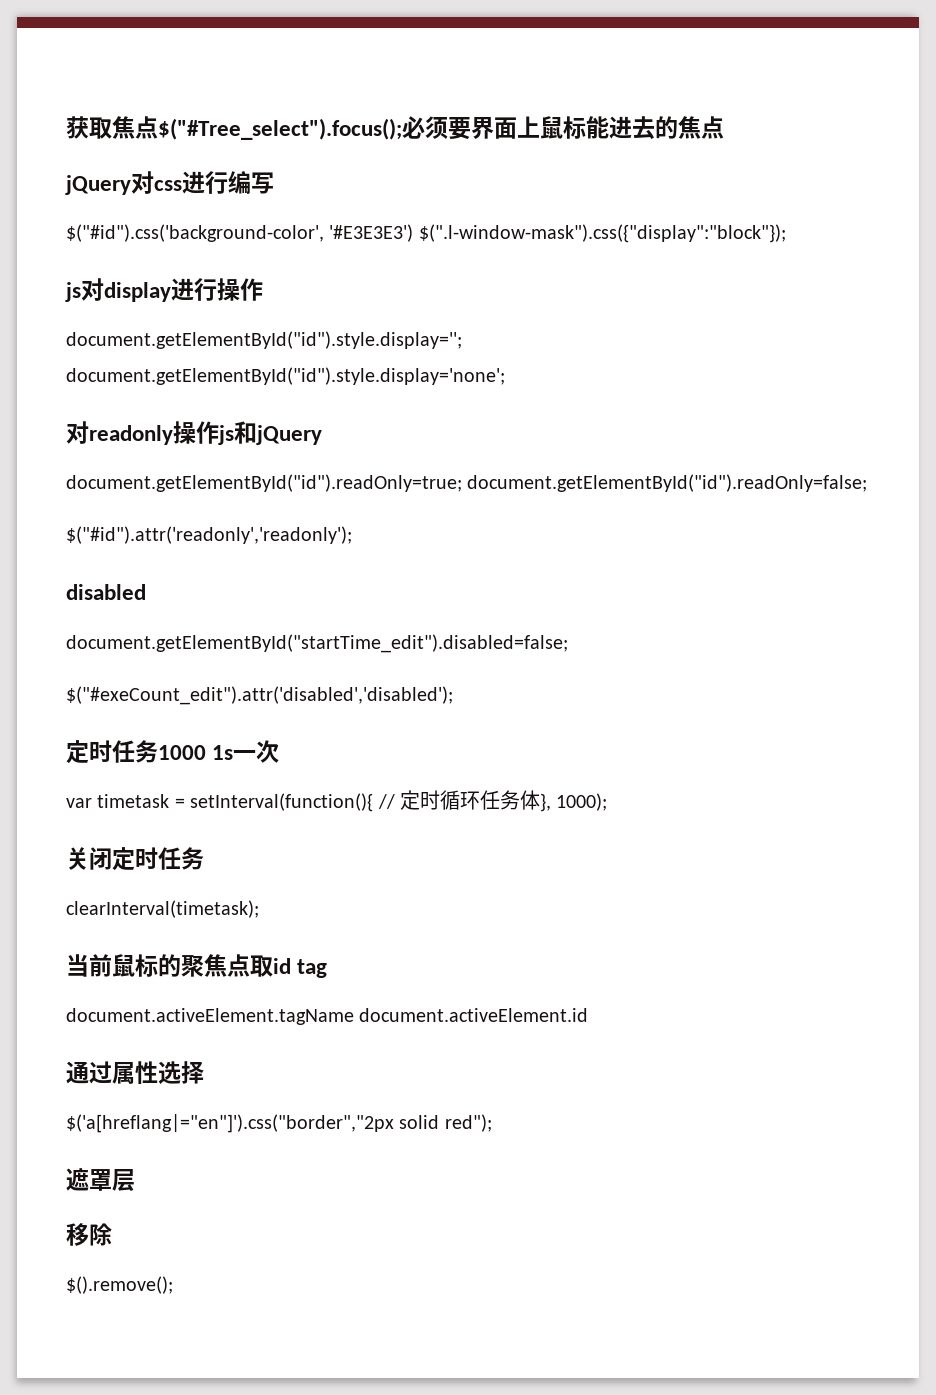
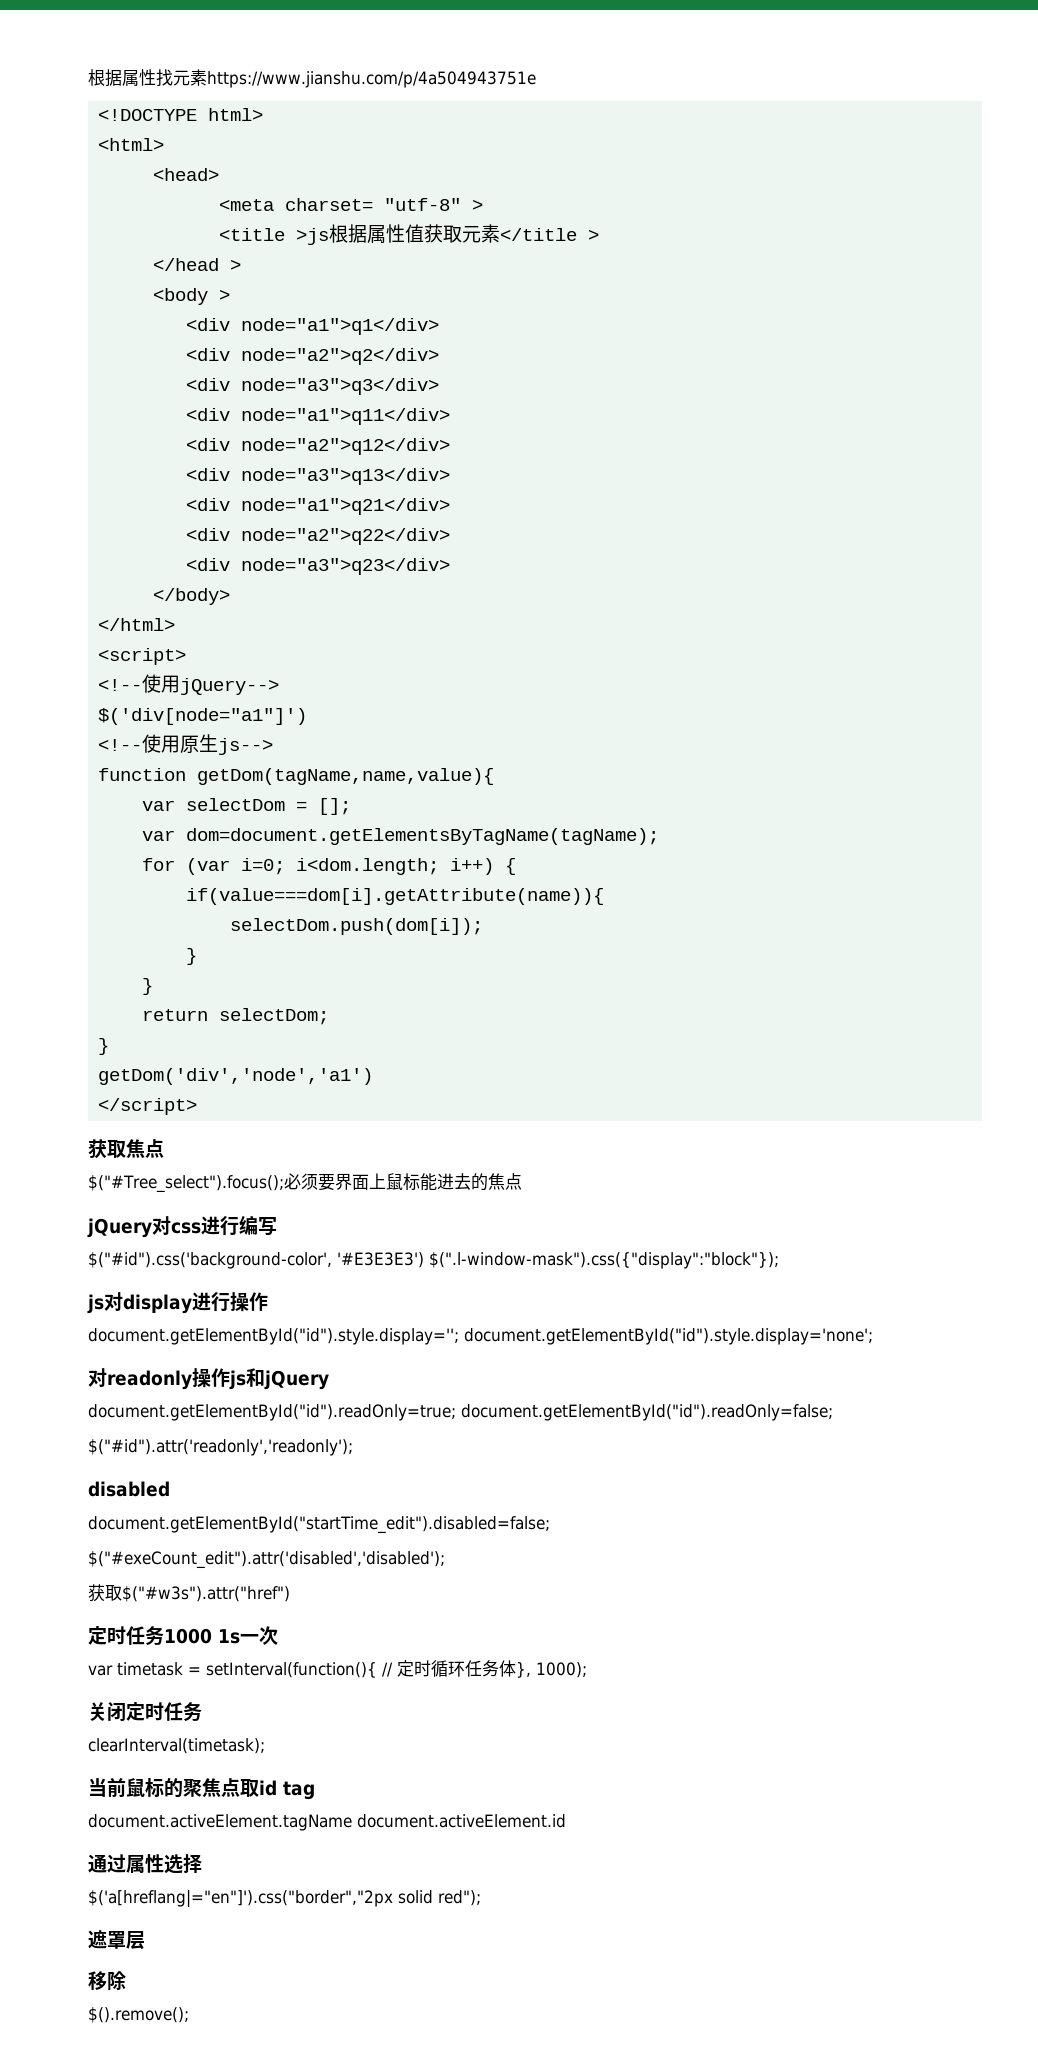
+ 根据属性找元素https://www.jianshu.com/p/4a504943751e
+ <!DOCTYPE html>
+ <html>
+ <head>
+ <meta charset= "utf-8" >
+ <title >js根据属性值获取元素</title >
+ </head >
+ <body >
+ <div node="a1">q1</div>
+ <div node="a2">q2</div>
+ <div node="a3">q3</div>
+ <div node="a1">q11</div>
+ <div node="a2">q12</div>
+ <div node="a3">q13</div>
+ <div node="a1">q21</div>
+ <div node="a2">q22</div>
+ <div node="a3">q23</div>
+ </body>
+ </html>
+ <script>
+ <!--使用jQuery-->
+ $('div[node="a1"]')
+ <!--使用原生js-->
+ function getDom(tagName,name,value){
+ var selectDom = [];
+ var dom=document.getElementsByTagName(tagName);
+ for (var i=0; i<dom.length; i++) {
+ if(value===dom[i].getAttribute(name)){
+ selectDom.push(dom[i]);
+ }
+ }
+ return selectDom;
+ }
+ getDom('div','node','a1')
+ </script>
- 获取焦点$("#Tree_select").focus();必须要界面上鼠标能进去的焦点
+ 获取焦点
+ $("#Tree_select").focus();必须要界面上鼠标能进去的焦点
+ 获取$("#w3s").attr("href")

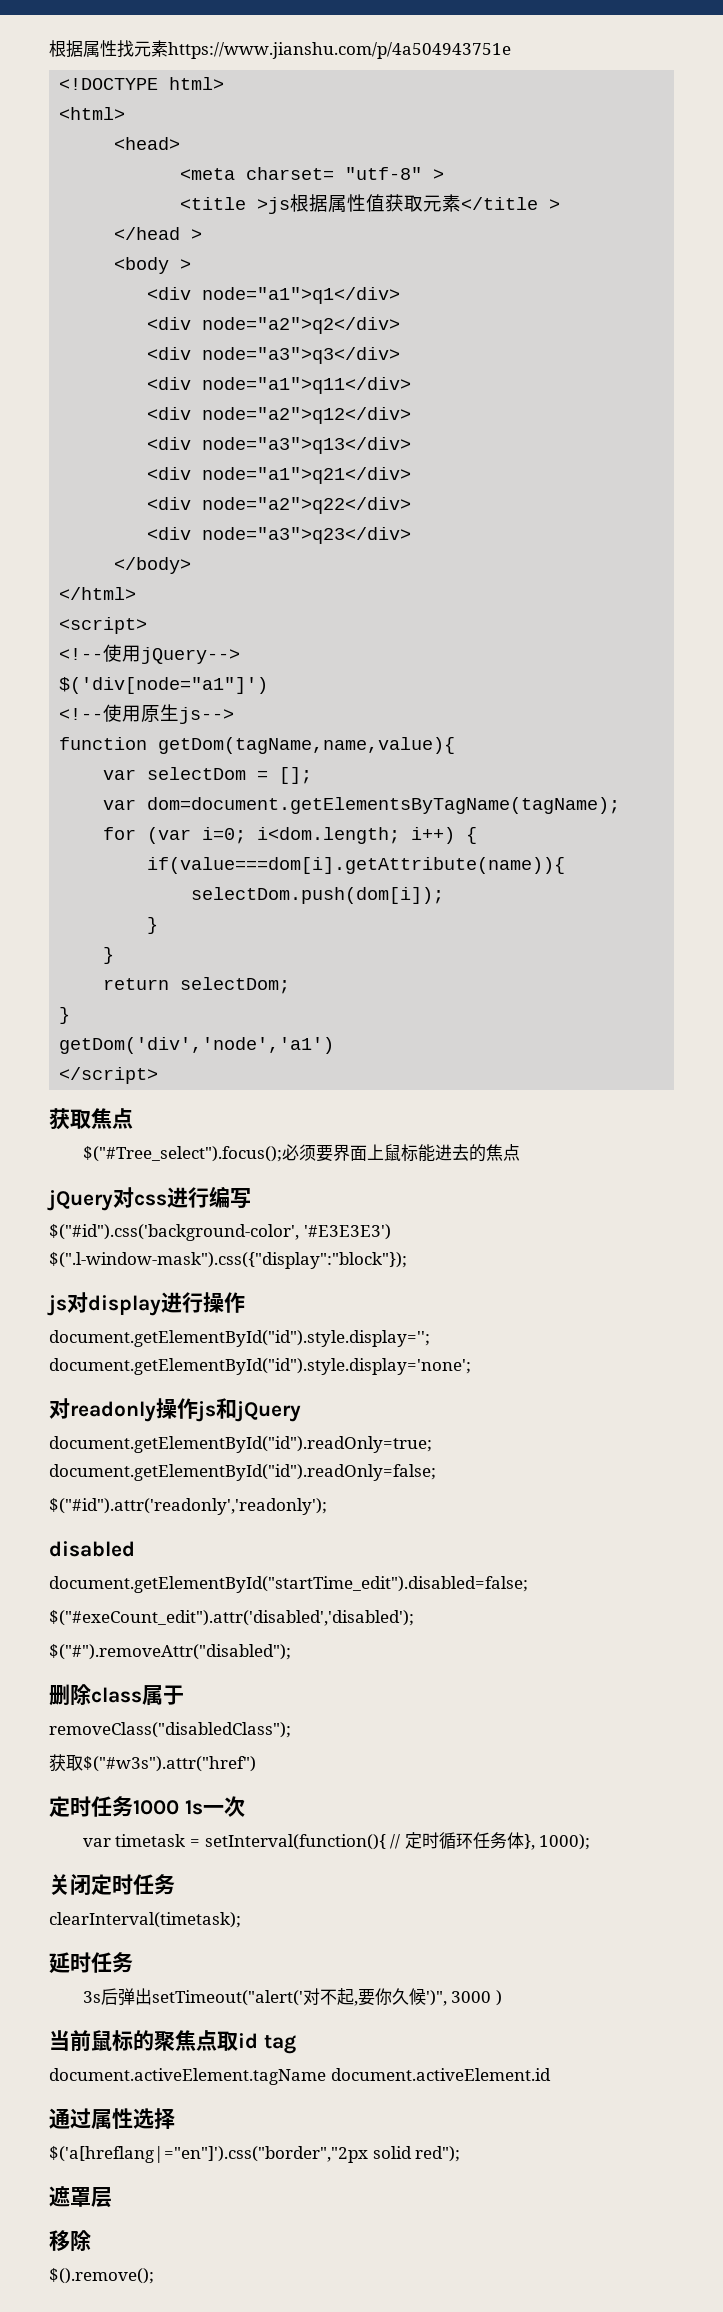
+ $("#").removeAttr("disabled");
+ 删除class属于
+ removeClass("disabledClass");
+ 延时任务
+ 3s后弹出setTimeout("alert('对不起,要你久候')", 3000 )

